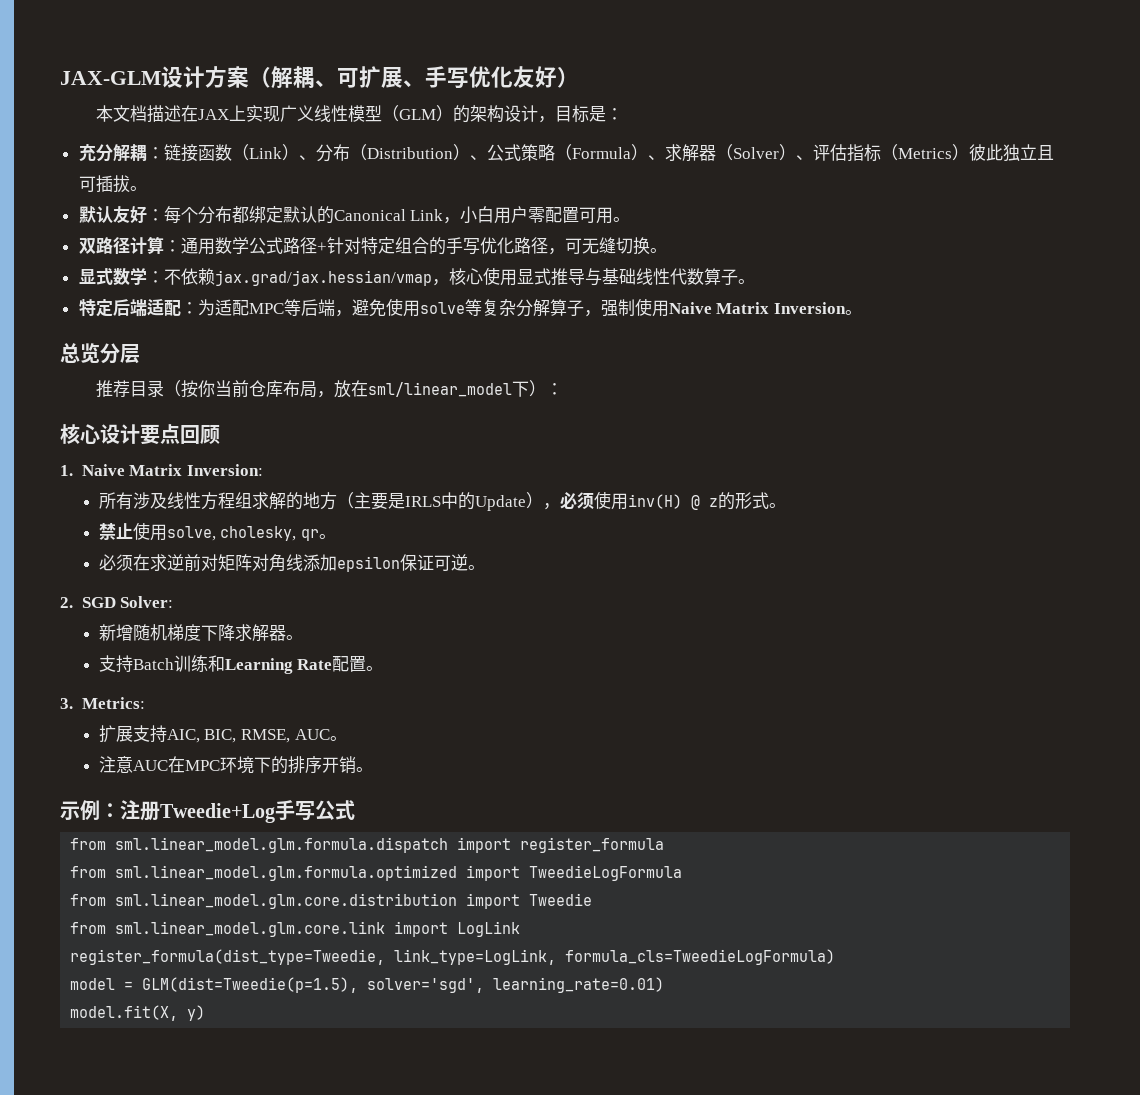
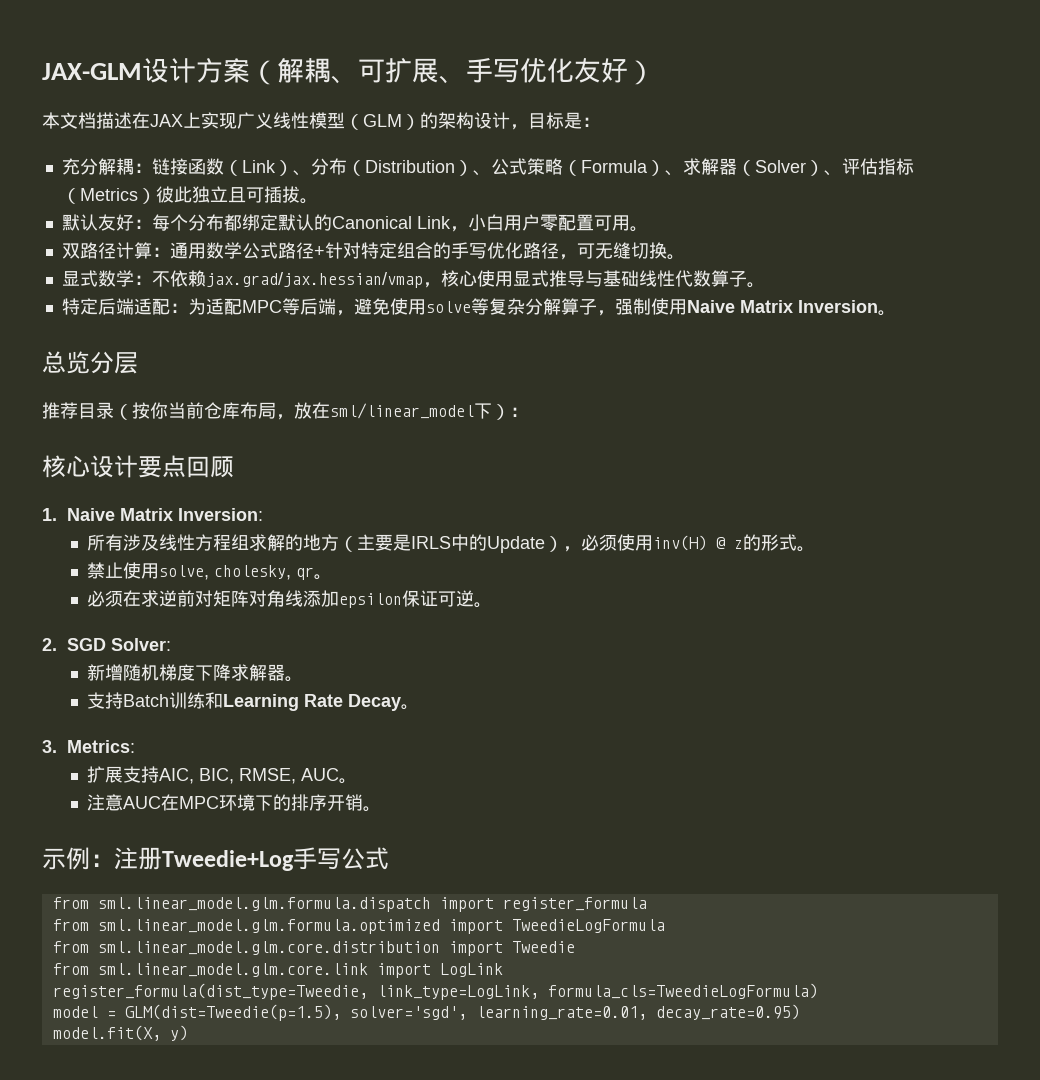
- 支持Batch训练和Learning Rate配置。
+ 支持Batch训练和Learning Rate Decay。
- model = GLM(dist=Tweedie(p=1.5), solver='sgd', learning_rate=0.01)
+ model = GLM(dist=Tweedie(p=1.5), solver='sgd', learning_rate=0.01, decay_rate=0.95)

